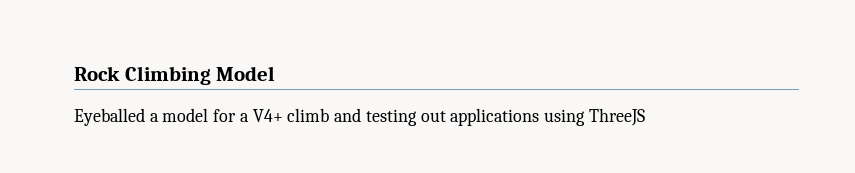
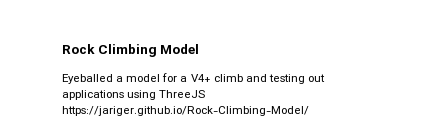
- Eyeballed a model for a V4+ climb and testing out applications using ThreeJS
+ Eyeballed a model for a V4+ climb and testing out applications using ThreeJS https://jariger.github.io/Rock-Climbing-Model/

